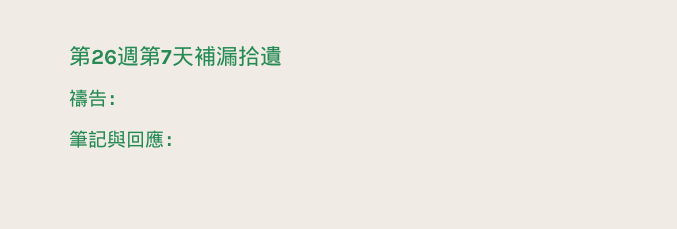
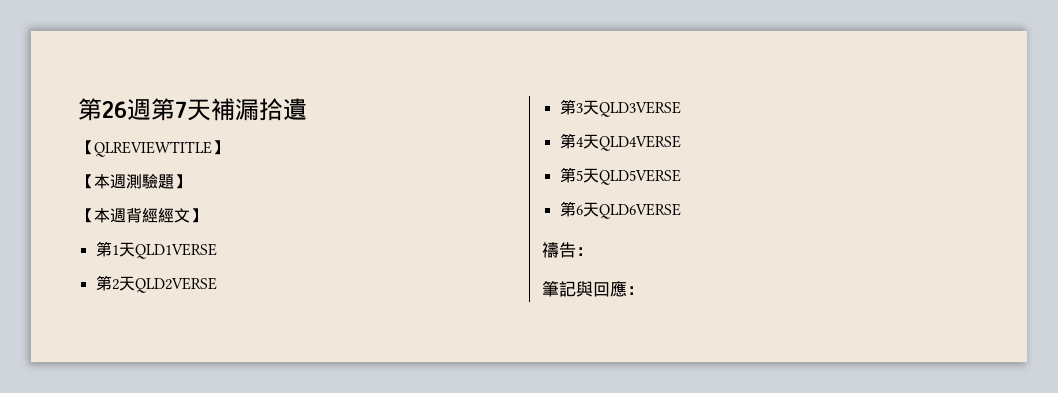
+ 【QLREVIEWTITLE】
+ 【本週測驗題】
+ 【本週背經經文】
+ 第1天QLD1VERSE
+ 第2天QLD2VERSE
+ 第3天QLD3VERSE
+ 第4天QLD4VERSE
+ 第5天QLD5VERSE
+ 第6天QLD6VERSE

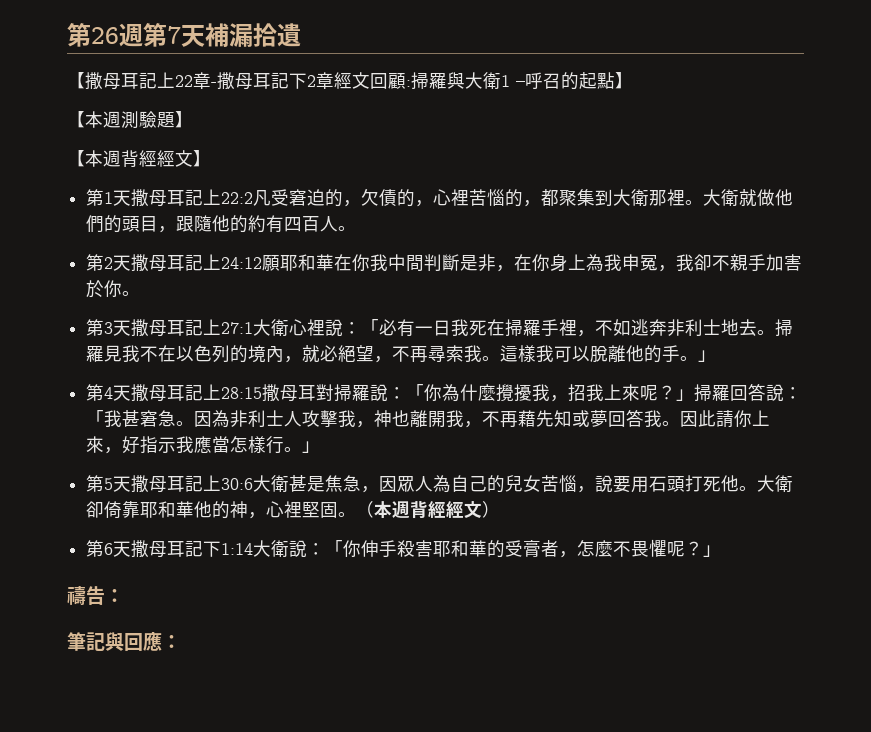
- 【QLREVIEWTITLE】
+ 【撒母耳記上22章-撒母耳記下2章經文回顧:掃羅與大衛1 –呼召的起點】
- 第1天QLD1VERSE
- 第2天QLD2VERSE
- 第3天QLD3VERSE
- 第4天QLD4VERSE
- 第5天QLD5VERSE
- 第6天QLD6VERSE
+ 第1天撒母耳記上22:2凡受窘迫的，欠債的，心裡苦惱的，都聚集到大衛那裡。大衛就做他們的頭目，跟隨他的約有四百人。
+ 第2天撒母耳記上24:12願耶和華在你我中間判斷是非，在你身上為我申冤，我卻不親手加害於你。
+ 第3天撒母耳記上27:1大衛心裡說：「必有一日我死在掃羅手裡，不如逃奔非利士地去。掃羅見我不在以色列的境內，就必絕望，不再尋索我。這樣我可以脫離他的手。」
+ 第4天撒母耳記上28:15撒母耳對掃羅說：「你為什麼攪擾我，招我上來呢？」掃羅回答說：「我甚窘急。因為非利士人攻擊我，神也離開我，不再藉先知或夢回答我。因此請你上來，好指示我應當怎樣行。」
+ 第5天撒母耳記上30:6大衛甚是焦急，因眾人為自己的兒女苦惱，說要用石頭打死他。大衛卻倚靠耶和華他的神，心裡堅固。（本週背經經文）
+ 第6天撒母耳記下1:14大衛說：「你伸手殺害耶和華的受膏者，怎麼不畏懼呢？」

